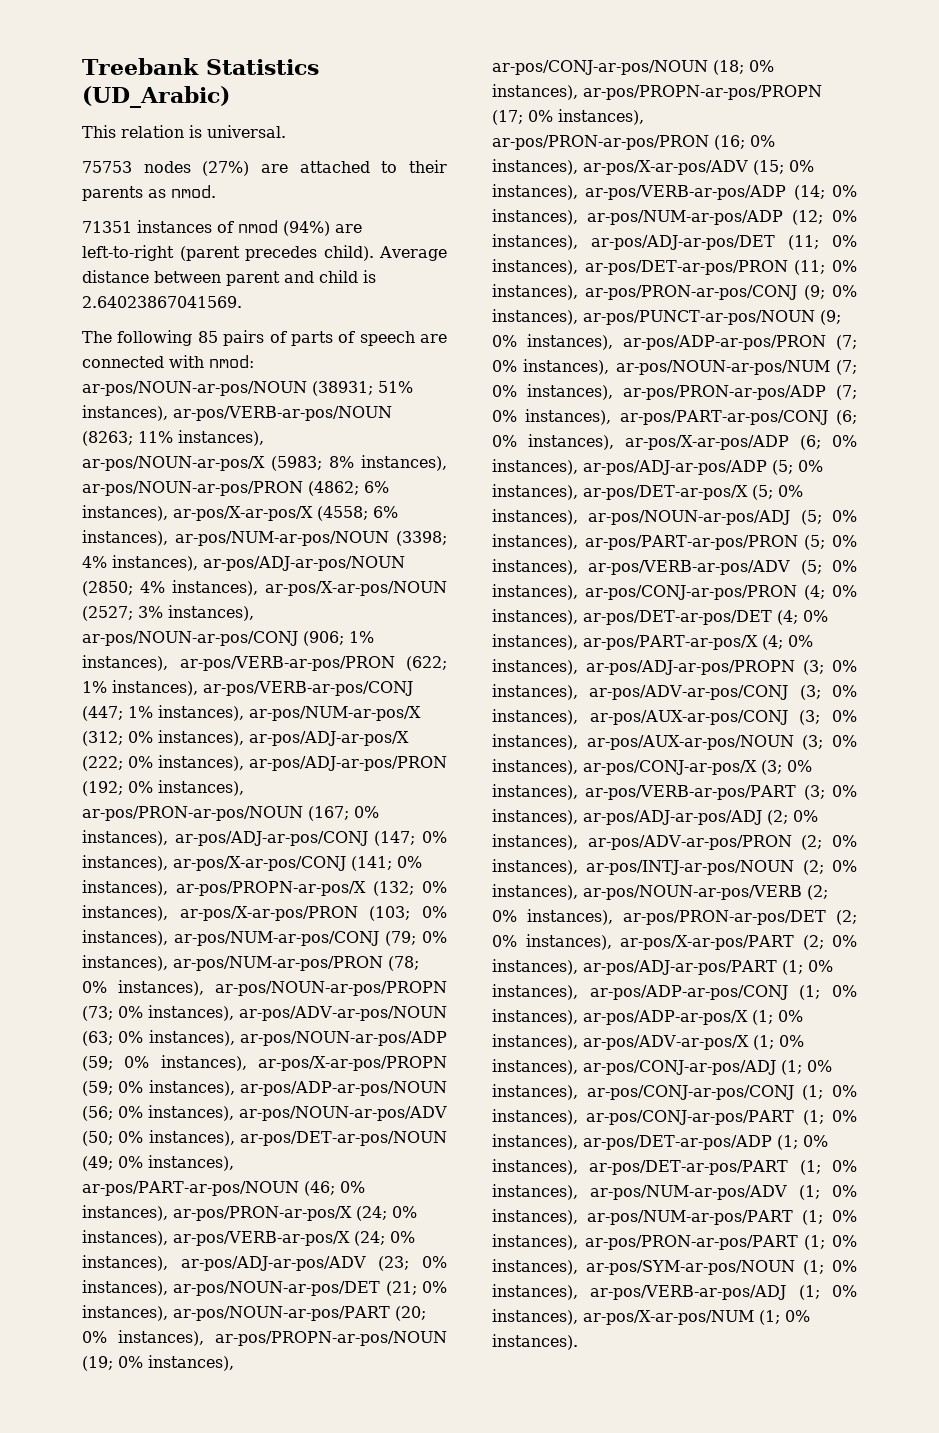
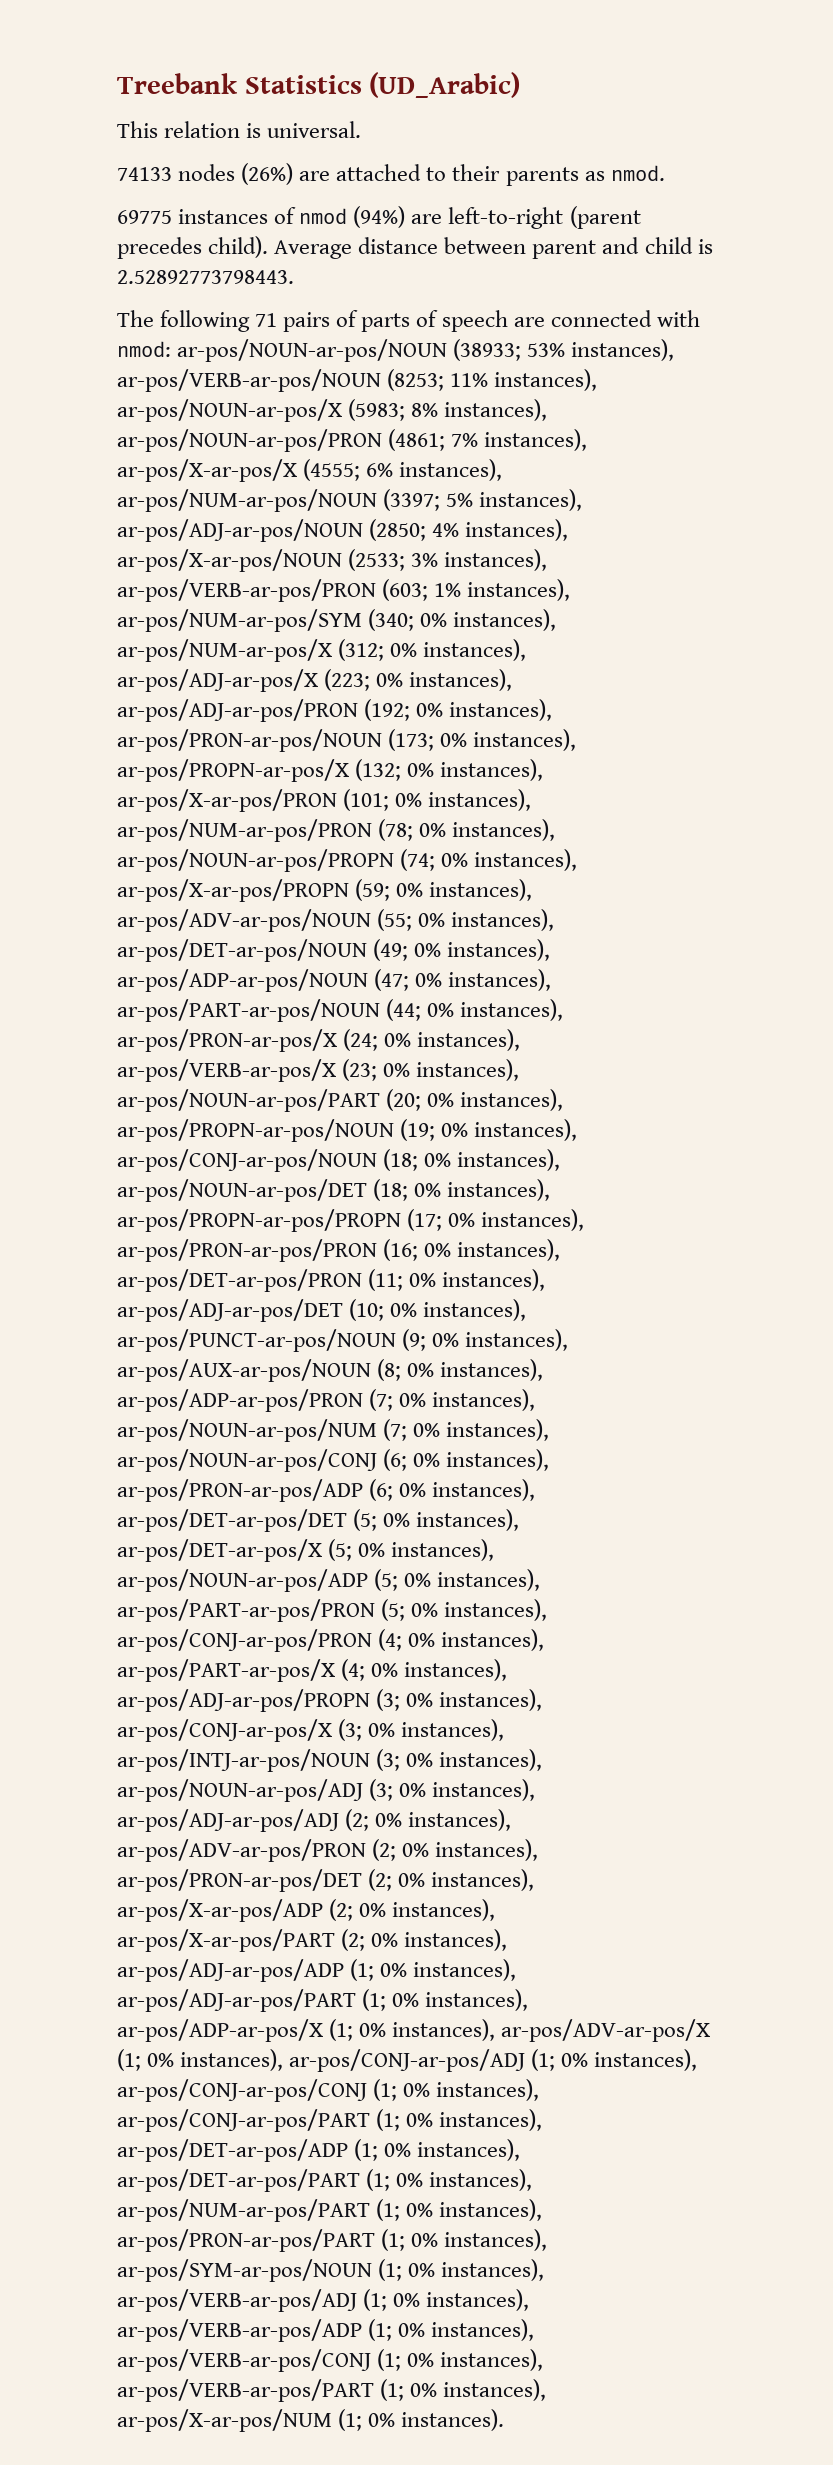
- 75753 nodes (27%) are attached to their parents as nmod.
+ 74133 nodes (26%) are attached to their parents as nmod.
- 71351 instances of nmod (94%) are left-to-right (parent precedes child).
+ 69775 instances of nmod (94%) are left-to-right (parent precedes child).
- Average distance between parent and child is 2.64023867041569.
+ Average distance between parent and child is 2.52892773798443.
- The following 85 pairs of parts of speech are connected with nmod:
+ The following 71 pairs of parts of speech are connected with nmod:
- ar-pos/NOUN-ar-pos/NOUN (38931; 51% instances), ar-pos/VERB-ar-pos/NOUN (8263;
+ ar-pos/NOUN-ar-pos/NOUN (38933; 53% instances), ar-pos/VERB-ar-pos/NOUN (8253;
- 8% instances), ar-pos/NOUN-ar-pos/PRON (4862; 6% instances), ar-pos/X-ar-pos/X (4558;
+ 8% instances), ar-pos/NOUN-ar-pos/PRON (4861; 7% instances), ar-pos/X-ar-pos/X (4555;
- 6% instances), ar-pos/NUM-ar-pos/NOUN (3398; 4% instances), ar-pos/ADJ-ar-pos/NOUN (2850;
+ 6% instances), ar-pos/NUM-ar-pos/NOUN (3397; 5% instances), ar-pos/ADJ-ar-pos/NOUN (2850;
- 4% instances), ar-pos/X-ar-pos/NOUN (2527;
+ 4% instances), ar-pos/X-ar-pos/NOUN (2533;
- 3% instances), ar-pos/NOUN-ar-pos/CONJ (906; 1% instances), ar-pos/VERB-ar-pos/PRON (622; 1% instances), ar-pos/VERB-ar-pos/CONJ (447; 1% instances), ar-pos/NUM-ar-pos/X (312;
+ 3% instances), ar-pos/VERB-ar-pos/PRON (603; 1% instances), ar-pos/NUM-ar-pos/SYM (340; 0% instances), ar-pos/NUM-ar-pos/X (312;
- 0% instances), ar-pos/ADJ-ar-pos/X (222;
+ 0% instances), ar-pos/ADJ-ar-pos/X (223;
- 0% instances), ar-pos/PRON-ar-pos/NOUN (167; 0% instances), ar-pos/ADJ-ar-pos/CONJ (147; 0% instances), ar-pos/X-ar-pos/CONJ (141;
+ 0% instances), ar-pos/PRON-ar-pos/NOUN (173;
- 0% instances), ar-pos/X-ar-pos/PRON (103; 0% instances), ar-pos/NUM-ar-pos/CONJ (79;
+ 0% instances), ar-pos/X-ar-pos/PRON (101;
- 0% instances), ar-pos/NOUN-ar-pos/PROPN (73; 0% instances), ar-pos/ADV-ar-pos/NOUN (63; 0% instances), ar-pos/NOUN-ar-pos/ADP (59;
+ 0% instances), ar-pos/NOUN-ar-pos/PROPN (74;
- 0% instances), ar-pos/ADP-ar-pos/NOUN (56; 0% instances), ar-pos/NOUN-ar-pos/ADV (50;
+ 0% instances), ar-pos/ADV-ar-pos/NOUN (55;
- 0% instances), ar-pos/PART-ar-pos/NOUN (46;
+ 0% instances), ar-pos/ADP-ar-pos/NOUN (47; 0% instances), ar-pos/PART-ar-pos/NOUN (44;
- 0% instances), ar-pos/VERB-ar-pos/X (24; 0% instances), ar-pos/ADJ-ar-pos/ADV (23; 0% instances), ar-pos/NOUN-ar-pos/DET (21;
+ 0% instances), ar-pos/VERB-ar-pos/X (23;
- 0% instances), ar-pos/PROPN-ar-pos/PROPN (17;
+ 0% instances), ar-pos/NOUN-ar-pos/DET (18; 0% instances), ar-pos/PROPN-ar-pos/PROPN (17;
- 0% instances), ar-pos/X-ar-pos/ADV (15; 0% instances), ar-pos/VERB-ar-pos/ADP (14; 0% instances), ar-pos/NUM-ar-pos/ADP (12; 0% instances), ar-pos/ADJ-ar-pos/DET (11; 0% instances), ar-pos/DET-ar-pos/PRON (11;
+ 0% instances), ar-pos/DET-ar-pos/PRON (11;
- 0% instances), ar-pos/PRON-ar-pos/CONJ (9;
+ 0% instances), ar-pos/ADJ-ar-pos/DET (10;
- 0% instances), ar-pos/ADP-ar-pos/PRON (7;
+ 0% instances), ar-pos/AUX-ar-pos/NOUN (8; 0% instances), ar-pos/ADP-ar-pos/PRON (7;
- 0% instances), ar-pos/PRON-ar-pos/ADP (7; 0% instances), ar-pos/PART-ar-pos/CONJ (6; 0% instances), ar-pos/X-ar-pos/ADP (6; 0% instances), ar-pos/ADJ-ar-pos/ADP (5;
+ 0% instances), ar-pos/NOUN-ar-pos/CONJ (6; 0% instances), ar-pos/PRON-ar-pos/ADP (6; 0% instances), ar-pos/DET-ar-pos/DET (5;
- 0% instances), ar-pos/NOUN-ar-pos/ADJ (5;
+ 0% instances), ar-pos/NOUN-ar-pos/ADP (5;
- 0% instances), ar-pos/VERB-ar-pos/ADV (5; 0% instances), ar-pos/CONJ-ar-pos/PRON (4; 0% instances), ar-pos/DET-ar-pos/DET (4;
+ 0% instances), ar-pos/CONJ-ar-pos/PRON (4;
- 0% instances), ar-pos/ADV-ar-pos/CONJ (3; 0% instances), ar-pos/AUX-ar-pos/CONJ (3; 0% instances), ar-pos/AUX-ar-pos/NOUN (3; 0% instances), ar-pos/CONJ-ar-pos/X (3; 0% instances), ar-pos/VERB-ar-pos/PART (3;
+ 0% instances), ar-pos/CONJ-ar-pos/X (3; 0% instances), ar-pos/INTJ-ar-pos/NOUN (3; 0% instances), ar-pos/NOUN-ar-pos/ADJ (3;
- 0% instances), ar-pos/INTJ-ar-pos/NOUN (2; 0% instances), ar-pos/NOUN-ar-pos/VERB (2; 0% instances), ar-pos/PRON-ar-pos/DET (2;
+ 0% instances), ar-pos/PRON-ar-pos/DET (2; 0% instances), ar-pos/X-ar-pos/ADP (2;
- 0% instances), ar-pos/ADJ-ar-pos/PART (1; 0% instances), ar-pos/ADP-ar-pos/CONJ (1;
+ 0% instances), ar-pos/ADJ-ar-pos/ADP (1; 0% instances), ar-pos/ADJ-ar-pos/PART (1;
- 0% instances), ar-pos/NUM-ar-pos/ADV (1; 0% instances), ar-pos/NUM-ar-pos/PART (1;
+ 0% instances), ar-pos/NUM-ar-pos/PART (1;
- 0% instances), ar-pos/X-ar-pos/NUM (1;
+ 0% instances), ar-pos/VERB-ar-pos/ADP (1; 0% instances), ar-pos/VERB-ar-pos/CONJ (1; 0% instances), ar-pos/VERB-ar-pos/PART (1; 0% instances), ar-pos/X-ar-pos/NUM (1;

